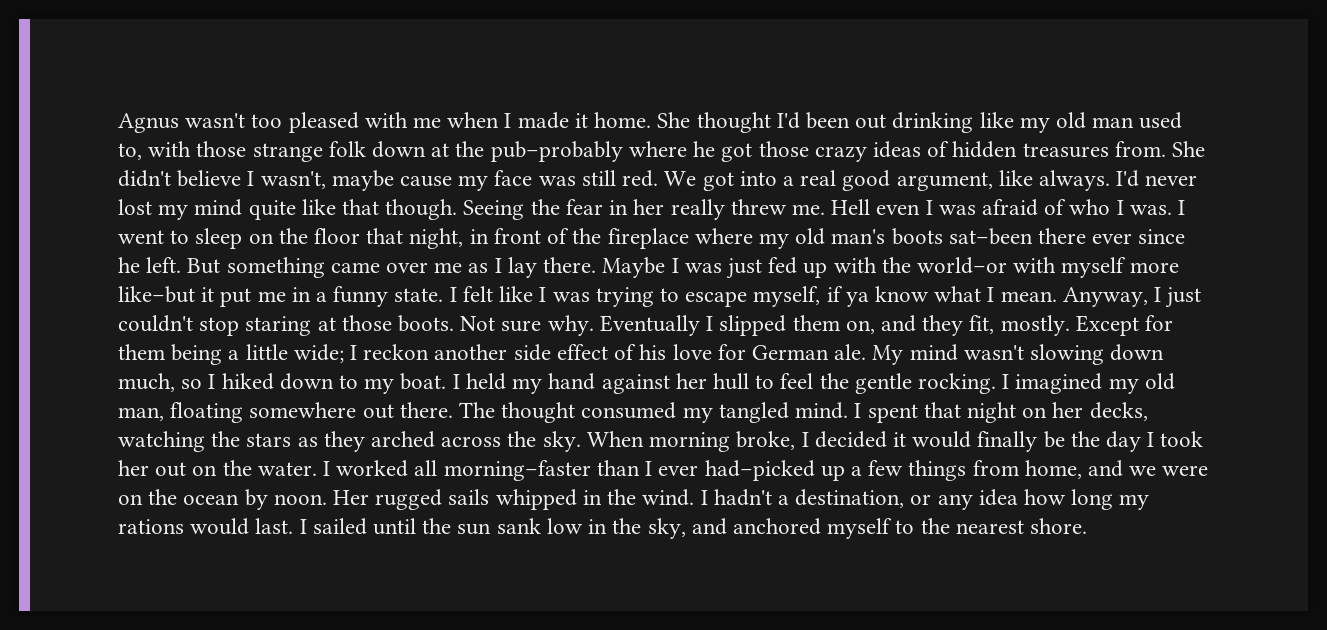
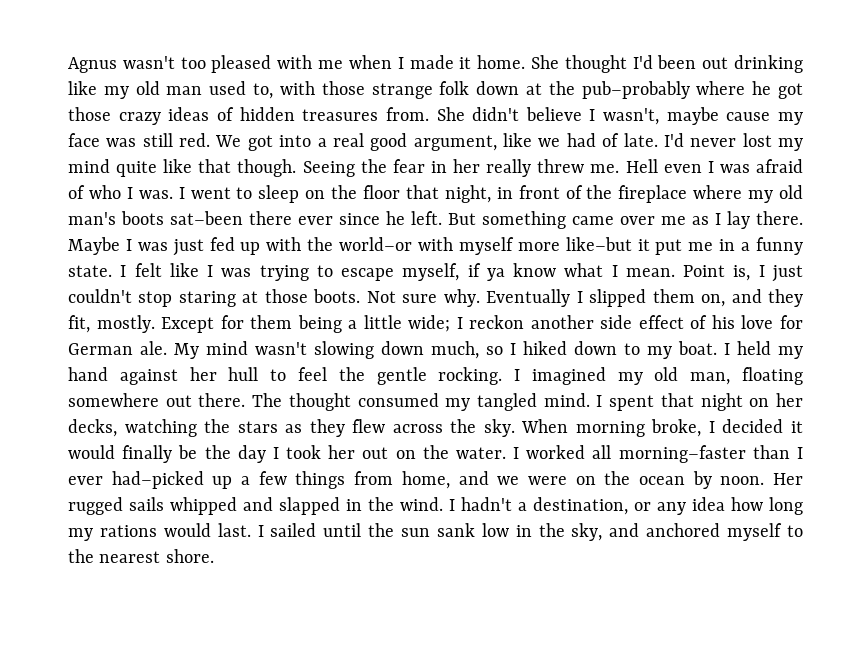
- We got into a real good argument, like always.
+ We got into a real good argument, like we had of late.
- Anyway, I just couldn't stop staring at those boots.
+ Point is, I just couldn't stop staring at those boots.
- I spent that night on her decks, watching the stars as they arched across the sky.
+ I spent that night on her decks, watching the stars as they flew across the sky.
- Her rugged sails whipped in the wind.
+ Her rugged sails whipped and slapped in the wind.

